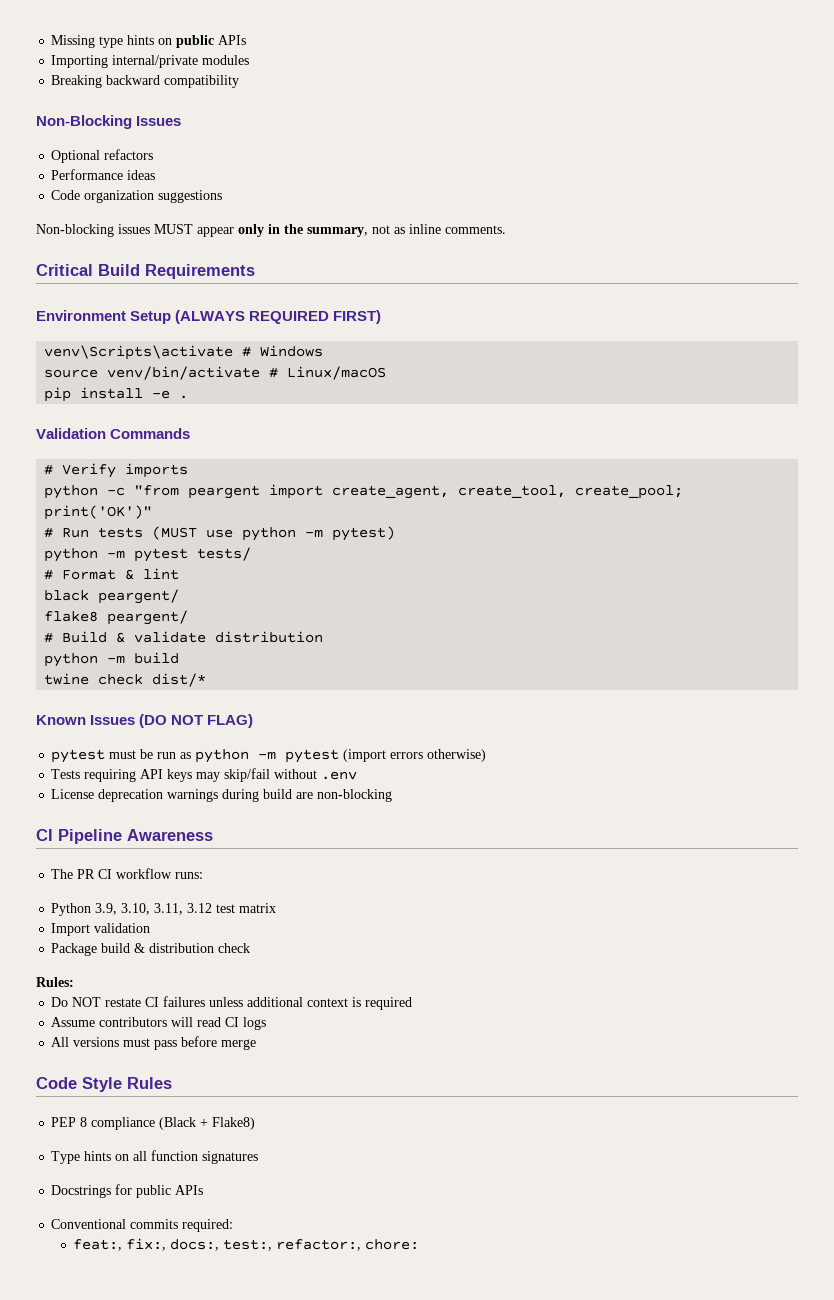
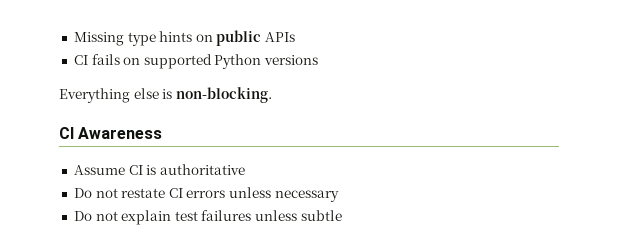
- Importing internal/private modules
- Breaking backward compatibility
- Non-Blocking Issues
- Optional refactors
- Performance ideas
- Code organization suggestions
- Non-blocking issues MUST appear only in the summary, not as inline comments.
- Critical Build Requirements
- Environment Setup (ALWAYS REQUIRED FIRST)
- venv\Scripts\activate # Windows
- source venv/bin/activate # Linux/macOS
- pip install -e .
- Validation Commands
- # Verify imports
- python -c "from peargent import create_agent, create_tool, create_pool; print('OK')"
- # Run tests (MUST use python -m pytest)
- python -m pytest tests/
- # Format & lint
- black peargent/
- flake8 peargent/
- # Build & validate distribution
- python -m build
- twine check dist/*
- Known Issues (DO NOT FLAG)
- pytest must be run as python -m pytest (import errors otherwise)
- Tests requiring API keys may skip/fail without .env
- License deprecation warnings during build are non-blocking
- CI Pipeline Awareness
+ CI fails on supported Python versions
+ Everything else is non-blocking.
+ CI Awareness
- The PR CI workflow runs:
- Python 3.9, 3.10, 3.11, 3.12 test matrix
- Import validation
- Package build & distribution check
- Rules:
- Do NOT restate CI failures unless additional context is required
- Assume contributors will read CI logs
- All versions must pass before merge
- Code Style Rules
- PEP 8 compliance (Black + Flake8)
- Type hints on all function signatures
- Docstrings for public APIs
- Conventional commits required:
- feat:, fix:, docs:, test:, refactor:, chore:
+ Assume CI is authoritative
+ Do not restate CI errors unless necessary
+ Do not explain test failures unless subtle

